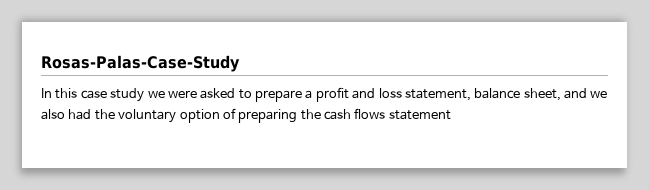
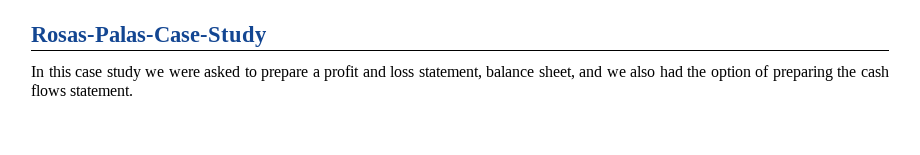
- In this case study we were asked to prepare a profit and loss statement, balance sheet, and we also had the voluntary option of preparing the cash flows statement
+ In this case study we were asked to prepare a profit and loss statement, balance sheet, and we also had the option of preparing the cash flows statement.

